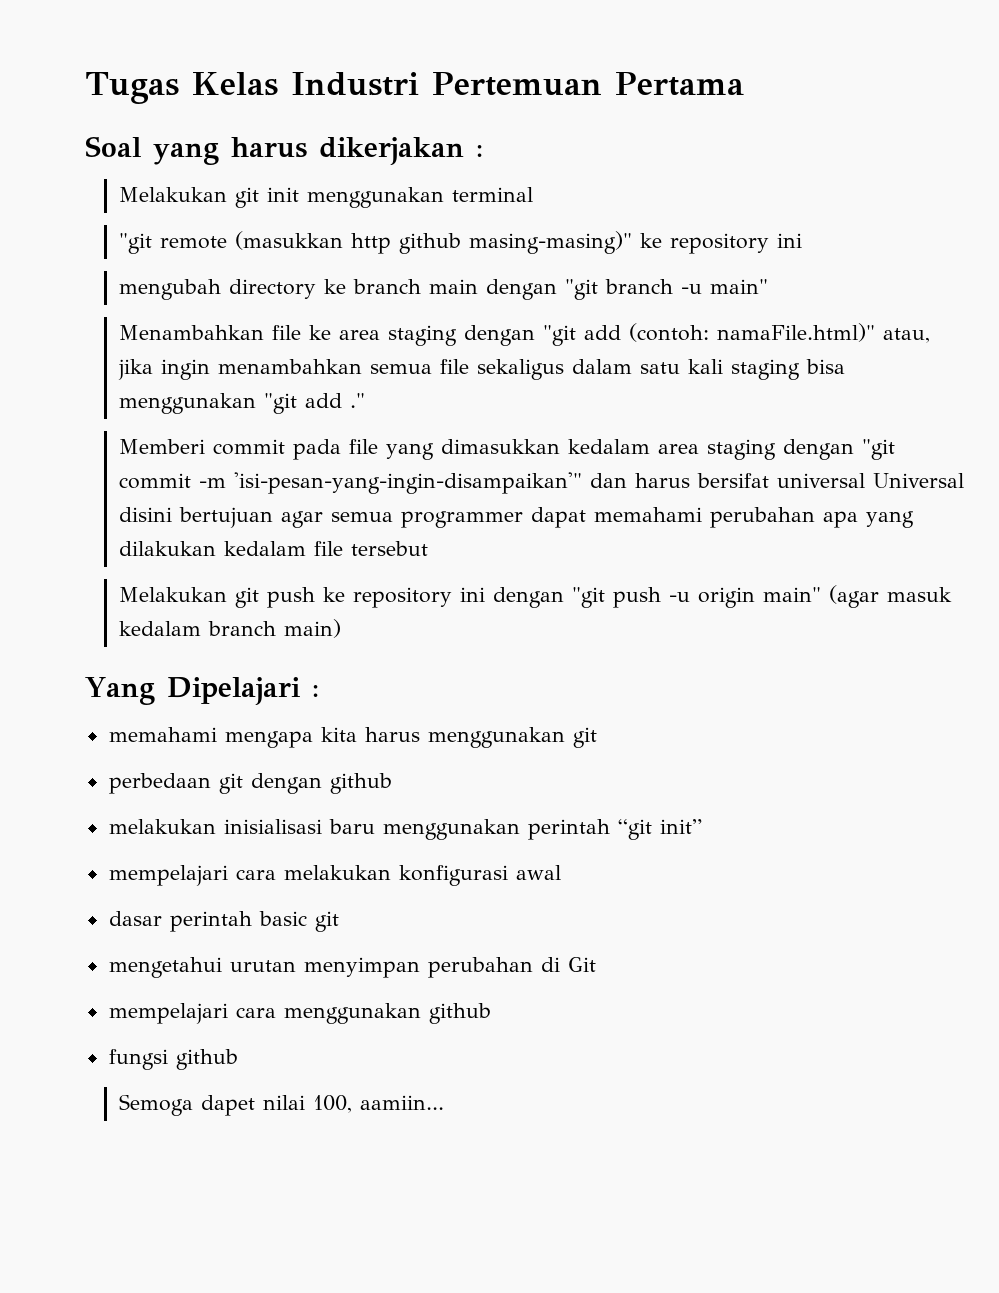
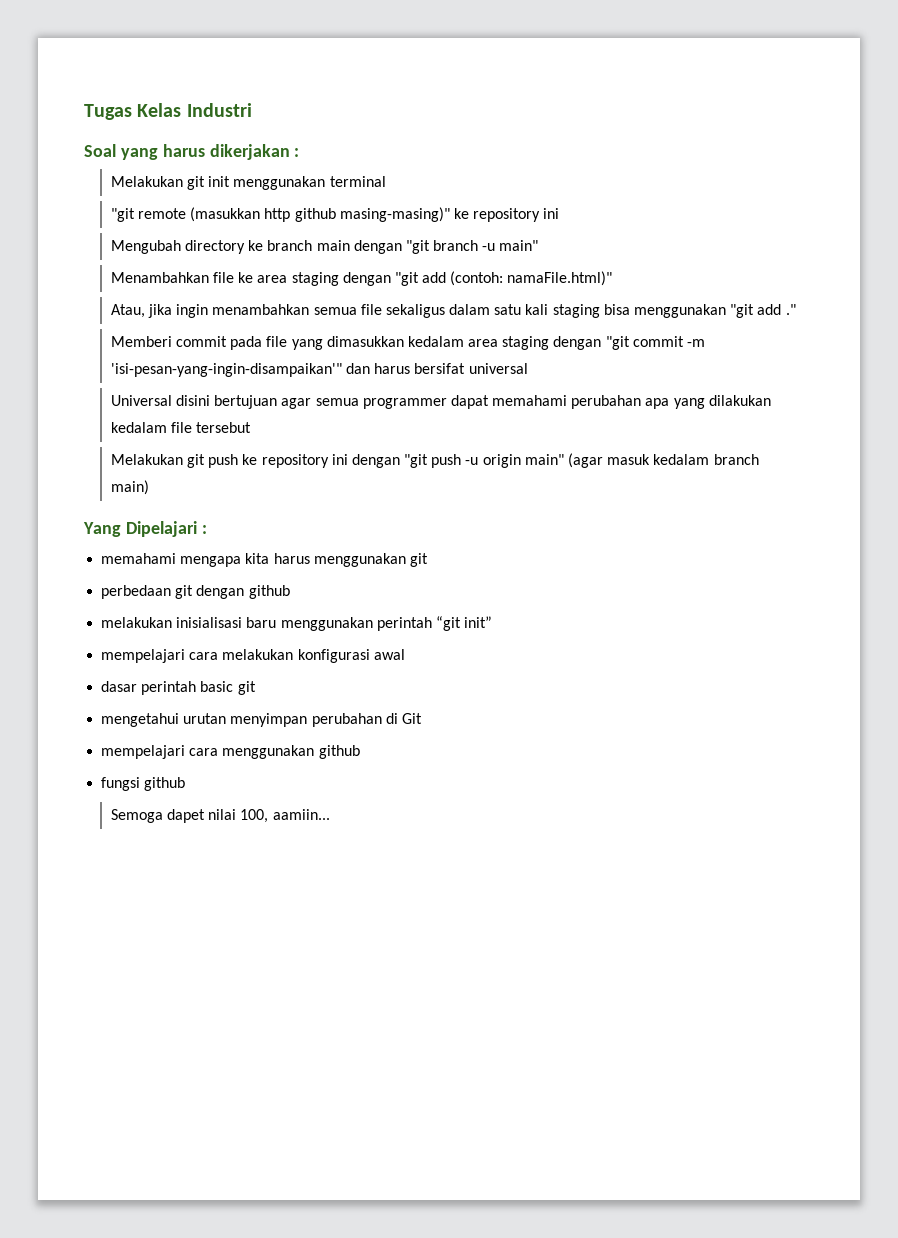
- Tugas Kelas Industri Pertemuan Pertama
+ Tugas Kelas Industri
- mengubah directory ke branch main dengan "git branch -u main"
+ Mengubah directory ke branch main dengan "git branch -u main"
- Menambahkan file ke area staging dengan "git add (contoh: namaFile.html)" atau, jika ingin menambahkan semua file sekaligus dalam satu kali staging bisa menggunakan "git add ."
+ Menambahkan file ke area staging dengan "git add (contoh: namaFile.html)"
+ Atau, jika ingin menambahkan semua file sekaligus dalam satu kali staging bisa menggunakan "git add ."
- Memberi commit pada file yang dimasukkan kedalam area staging dengan "git commit -m 'isi-pesan-yang-ingin-disampaikan'" dan harus bersifat universal Universal disini bertujuan agar semua programmer dapat memahami perubahan apa yang dilakukan kedalam file tersebut
+ Memberi commit pada file yang dimasukkan kedalam area staging dengan "git commit -m 'isi-pesan-yang-ingin-disampaikan'" dan harus bersifat universal
+ Universal disini bertujuan agar semua programmer dapat memahami perubahan apa yang dilakukan kedalam file tersebut

